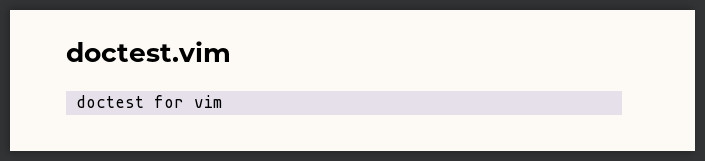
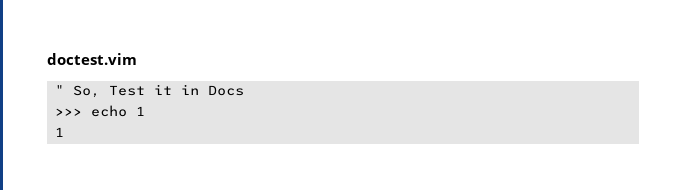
- doctest for vim
+ " So, Test it in Docs
+ >>> echo 1
+ 1

